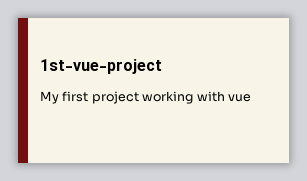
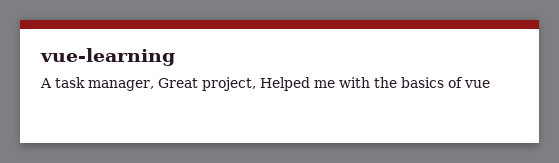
- 1st-vue-project
- My first project working with vue
+ vue-learning
+ A task manager, Great project, Helped me with the basics of vue

